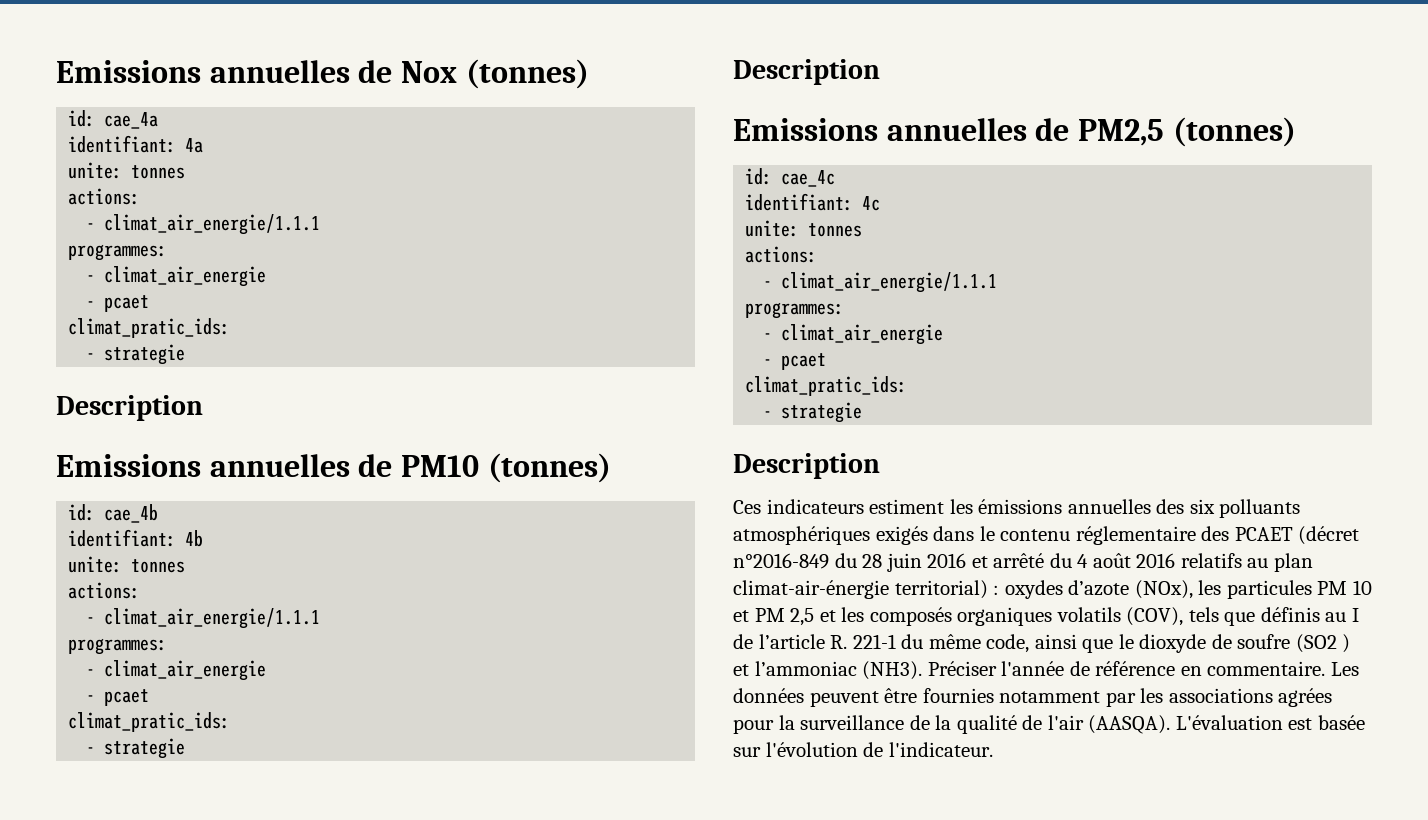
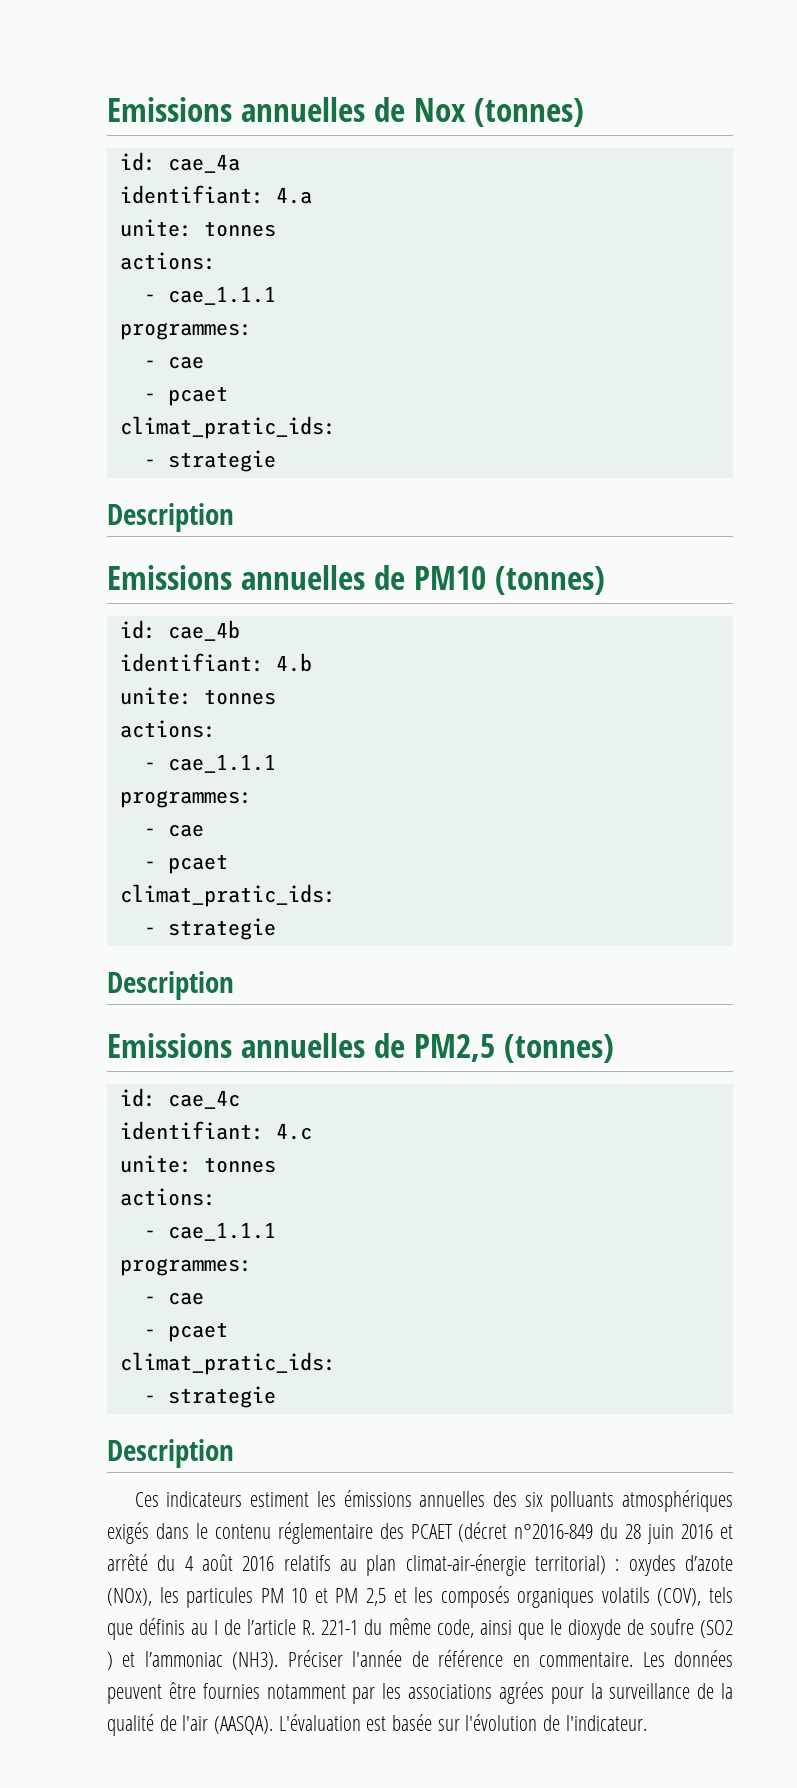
- identifiant: 4a
+ identifiant: 4.a
  unite: tonnes
  actions:
- - climat_air_energie/1.1.1
+ - cae_1.1.1
  programmes:
- - climat_air_energie
+ - cae
- identifiant: 4b
+ identifiant: 4.b
  unite: tonnes
  actions:
- - climat_air_energie/1.1.1
+ - cae_1.1.1
  programmes:
- - climat_air_energie
+ - cae
- identifiant: 4c
+ identifiant: 4.c
  unite: tonnes
  actions:
- - climat_air_energie/1.1.1
+ - cae_1.1.1
  programmes:
- - climat_air_energie
+ - cae

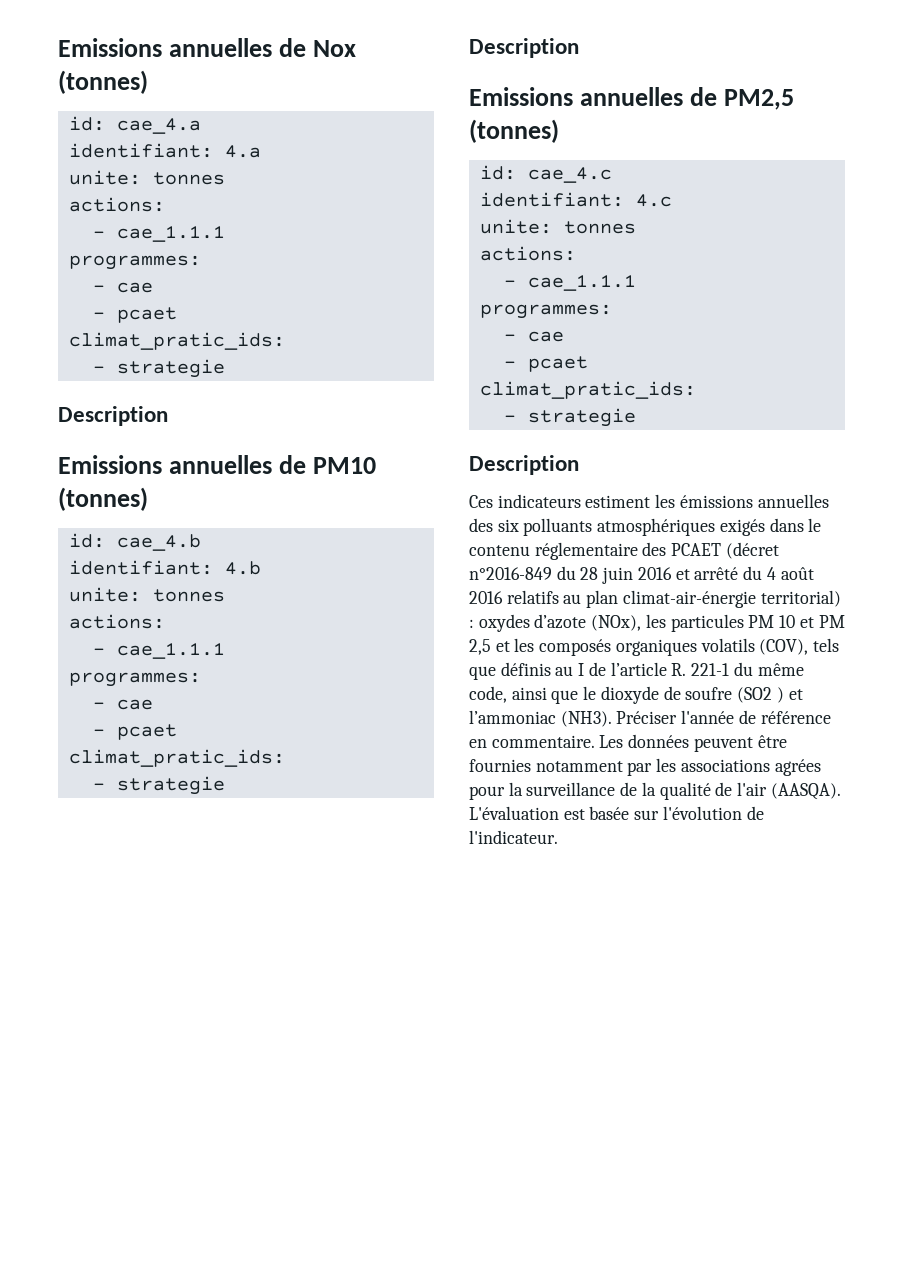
- id: cae_4a
+ id: cae_4.a
- id: cae_4b
+ id: cae_4.b
- id: cae_4c
+ id: cae_4.c

